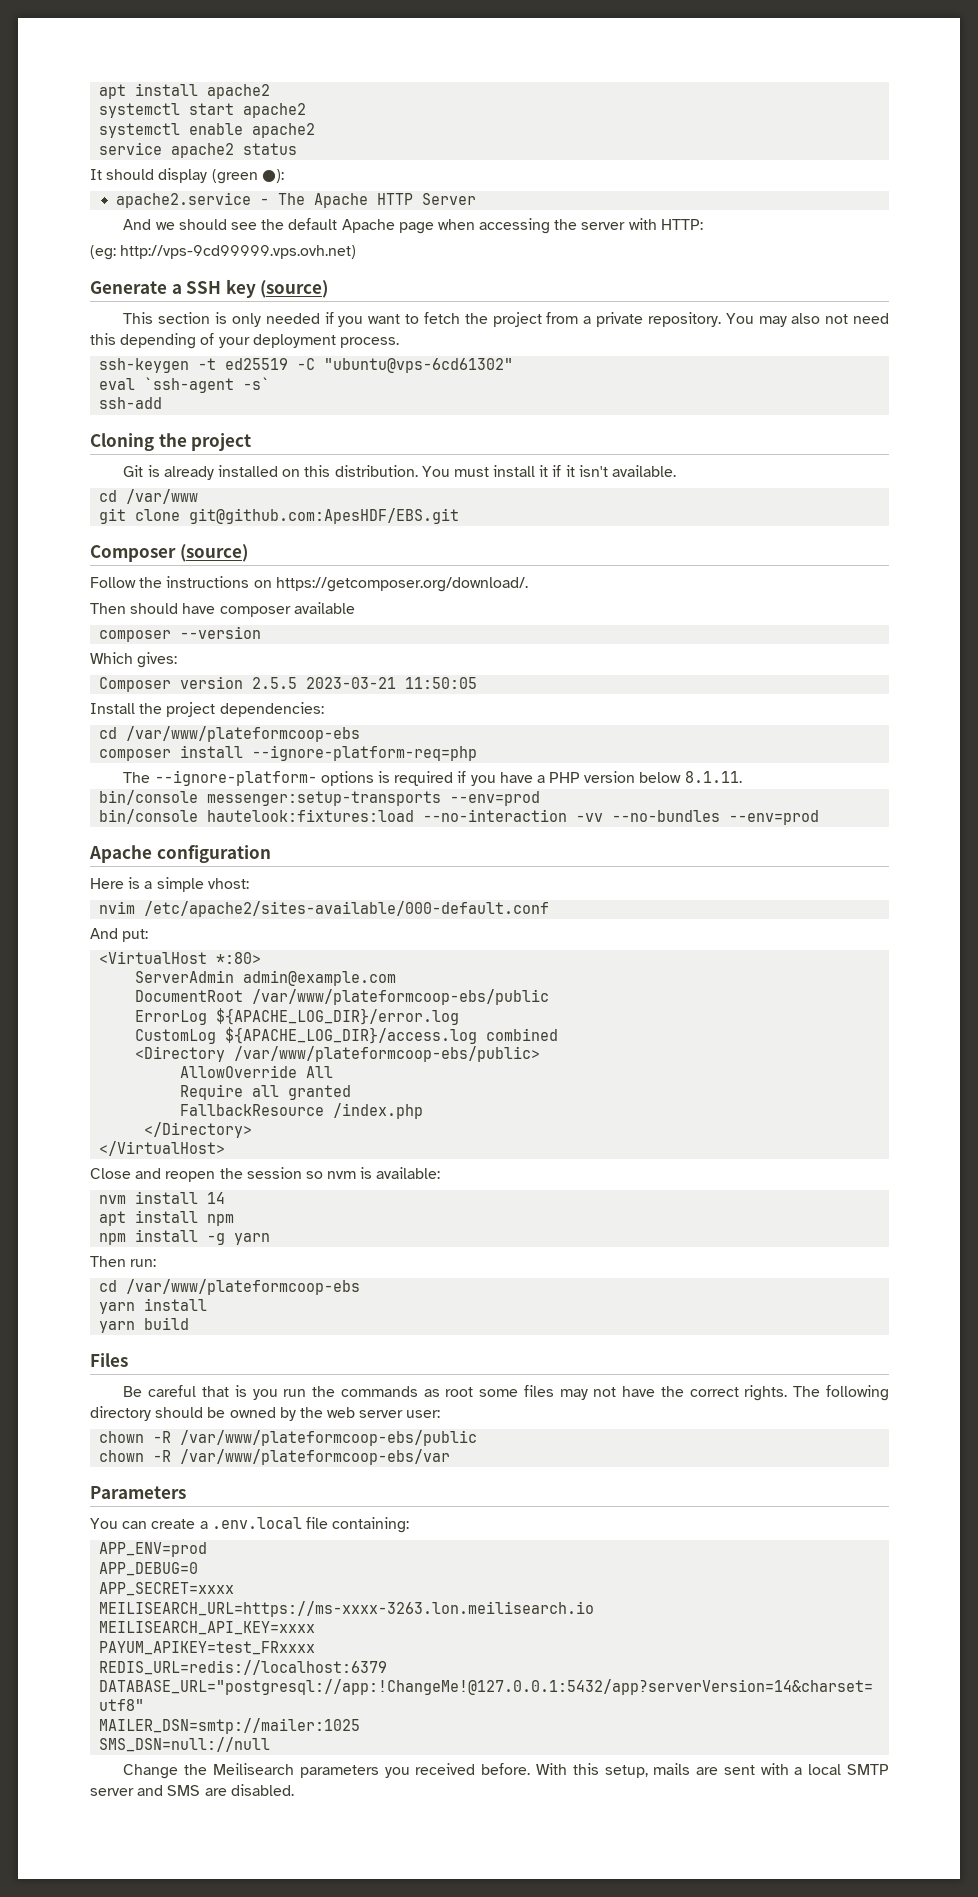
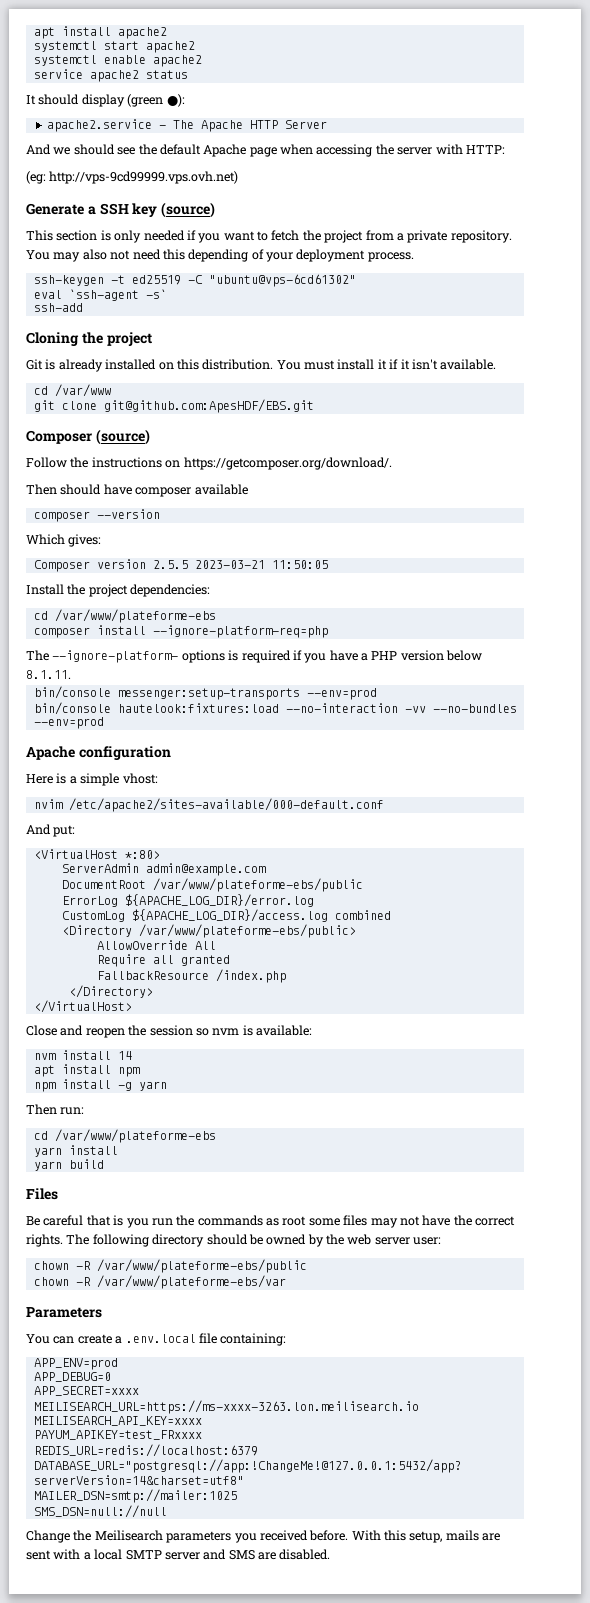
  Install the project dependencies:
- cd /var/www/plateformcoop-ebs
+ cd /var/www/plateforme-ebs
- DocumentRoot /var/www/plateformcoop-ebs/public
+ DocumentRoot /var/www/plateforme-ebs/public
- <Directory /var/www/plateformcoop-ebs/public>
+ <Directory /var/www/plateforme-ebs/public>
  Then run:
- cd /var/www/plateformcoop-ebs
+ cd /var/www/plateforme-ebs
- chown -R /var/www/plateformcoop-ebs/public
- chown -R /var/www/plateformcoop-ebs/var
+ chown -R /var/www/plateforme-ebs/public
+ chown -R /var/www/plateforme-ebs/var

